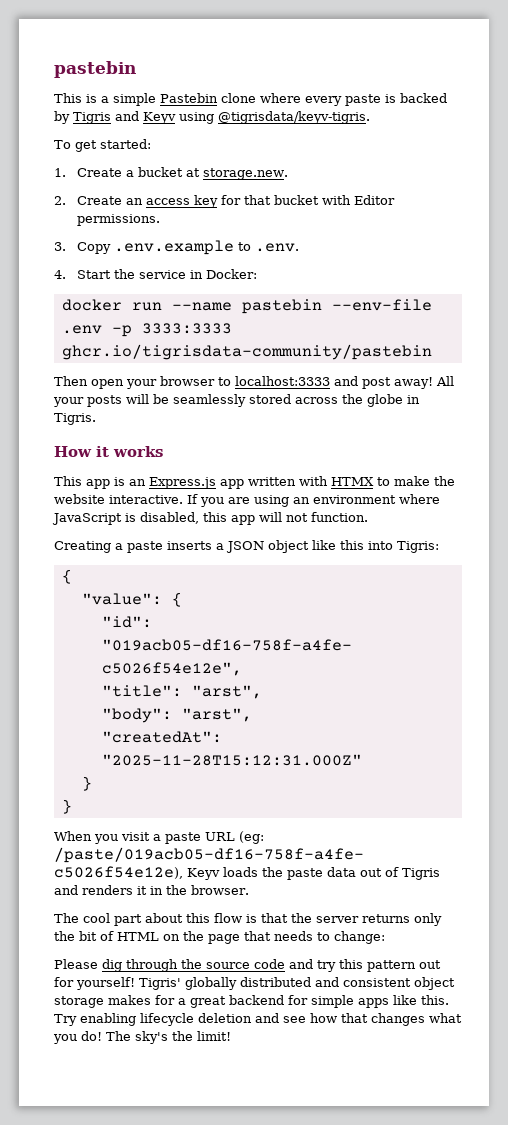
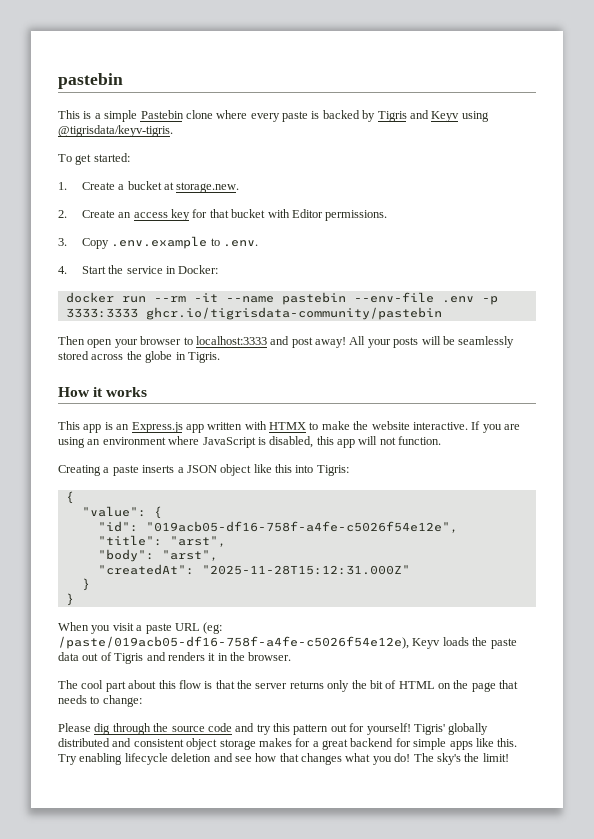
- docker run --name pastebin --env-file .env -p 3333:3333 ghcr.io/tigrisdata-community/pastebin
+ docker run --rm -it --name pastebin --env-file .env -p 3333:3333 ghcr.io/tigrisdata-community/pastebin

